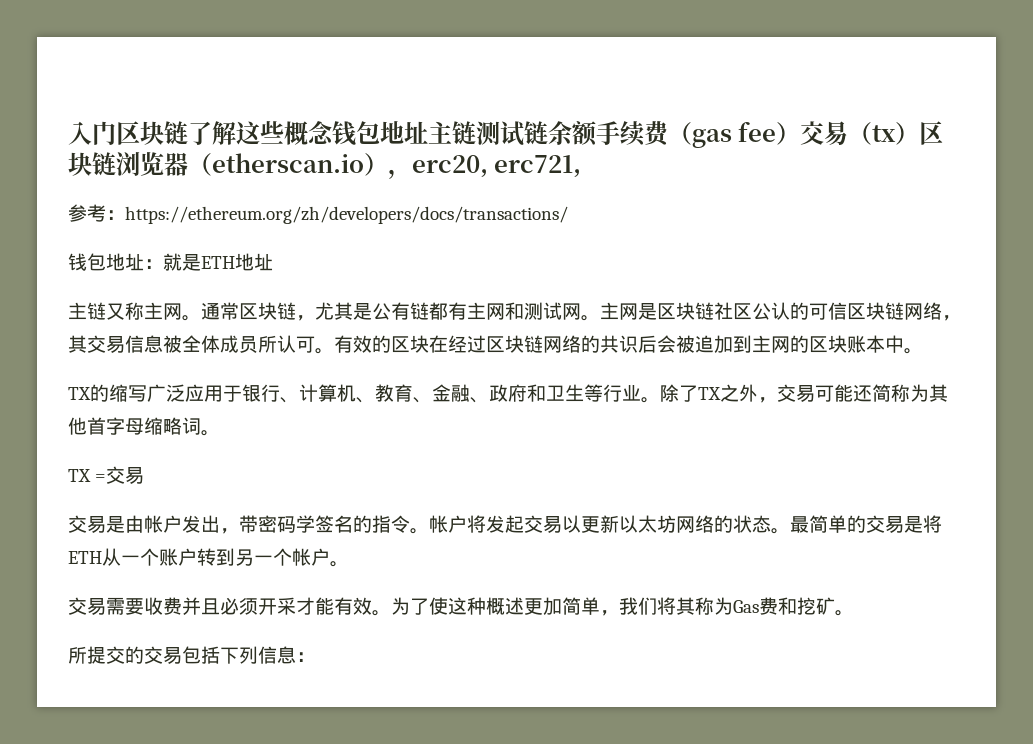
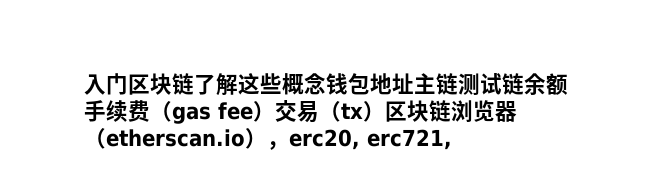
- 参考：https://ethereum.org/zh/developers/docs/transactions/
- 钱包地址：就是ETH地址
- 主链又称主网。通常区块链，尤其是公有链都有主网和测试网。主网是区块链社区公认的可信区块链网络，其交易信息被全体成员所认可。有效的区块在经过区块链网络的共识后会被追加到主网的区块账本中。
- TX的缩写广泛应用于银行、计算机、教育、金融、政府和卫生等行业。除了TX之外，交易可能还简称为其他首字母缩略词。
- TX =交易
- 交易是由帐户发出，带密码学签名的指令。帐户将发起交易以更新以太坊网络的状态。最简单的交易是将ETH从一个账户转到另一个帐户。
- 交易需要收费并且必须开采才能有效。为了使这种概述更加简单，我们将其称为Gas费和挖矿。
- 所提交的交易包括下列信息：

